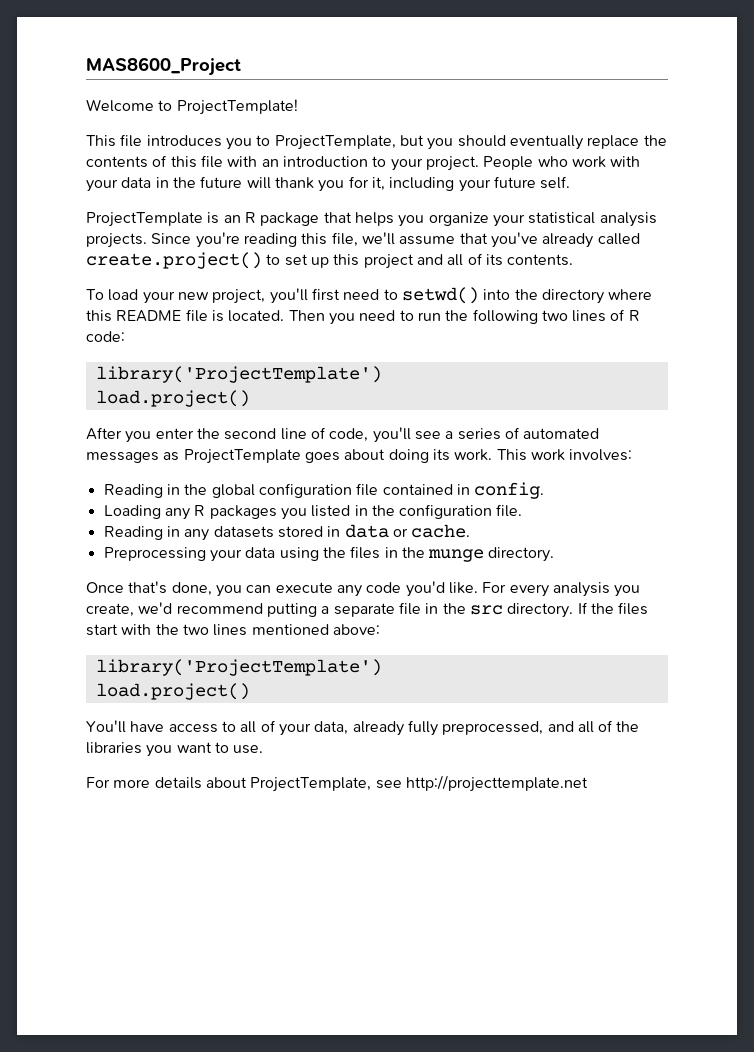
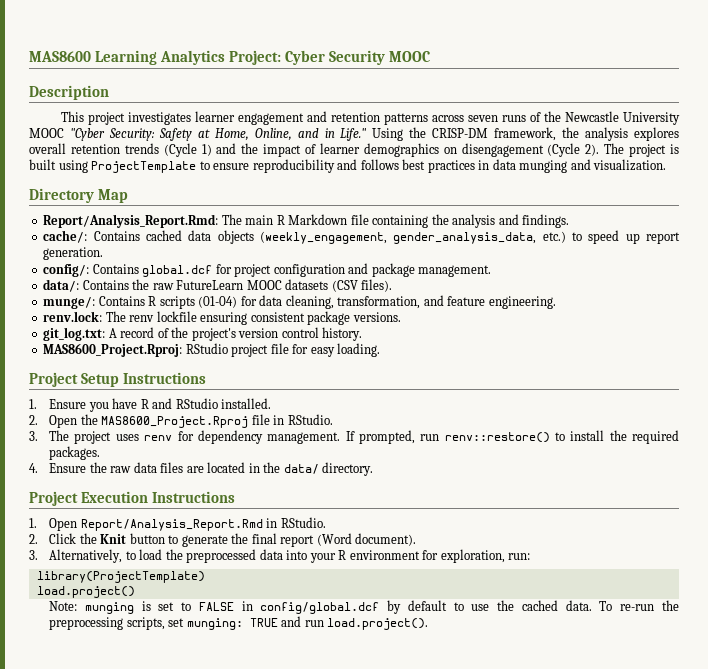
- MAS8600_Project
- Welcome to ProjectTemplate!
- This file introduces you to ProjectTemplate, but you should eventually replace the contents of this file with an introduction to your project. People who work with your data in the future will thank you for it, including your future self.
- ProjectTemplate is an R package that helps you organize your statistical analysis projects. Since you're reading this file, we'll assume that you've already called create.project() to set up this project and all of its contents.
- To load your new project, you'll first need to setwd() into the directory where this README file is located. Then you need to run the following two lines of R code:
- library('ProjectTemplate')
+ MAS8600 Learning Analytics Project: Cyber Security MOOC
+ Description
+ This project investigates learner engagement and retention patterns across seven runs of the Newcastle University MOOC "Cyber Security: Safety at Home, Online, and in Life." Using the CRISP-DM framework, the analysis explores overall retention trends (Cycle 1) and the impact of learner demographics on disengagement (Cycle 2). The project is built using ProjectTemplate to ensure reproducibility and follows best practices in data munging and visualization.
+ Directory Map
+ Report/Analysis_Report.Rmd: The main R Markdown file containing the analysis and findings.
+ cache/: Contains cached data objects (weekly_engagement, gender_analysis_data, etc.) to speed up report generation.
+ config/: Contains global.dcf for project configuration and package management.
+ data/: Contains the raw FutureLearn MOOC datasets (CSV files).
+ munge/: Contains R scripts (01-04) for data cleaning, transformation, and feature engineering.
+ renv.lock: The renv lockfile ensuring consistent package versions.
+ git_log.txt: A record of the project's version control history.
+ MAS8600_Project.Rproj: RStudio project file for easy loading.
+ Project Setup Instructions
+ 1. Ensure you have R and RStudio installed.
+ 2. Open the MAS8600_Project.Rproj file in RStudio.
+ 3. The project uses renv for dependency management. If prompted, run renv::restore() to install the required packages.
+ 4. Ensure the raw data files are located in the data/ directory.
+ Project Execution Instructions
+ 1. Open Report/Analysis_Report.Rmd in RStudio.
+ 2. Click the Knit button to generate the final report (Word document).
+ 3. Alternatively, to load the preprocessed data into your R environment for exploration, run:
+ library(ProjectTemplate)
  load.project()
- After you enter the second line of code, you'll see a series of automated messages as ProjectTemplate goes about doing its work. This work involves:
- Reading in the global configuration file contained in config.
- Loading any R packages you listed in the configuration file.
- Reading in any datasets stored in data or cache.
- Preprocessing your data using the files in the munge directory.
- Once that's done, you can execute any code you'd like. For every analysis you create, we'd recommend putting a separate file in the src directory. If the files start with the two lines mentioned above:
- library('ProjectTemplate')
- load.project()
- You'll have access to all of your data, already fully preprocessed, and all of the libraries you want to use.
- For more details about ProjectTemplate, see http://projecttemplate.net
+ Note: munging is set to FALSE in config/global.dcf by default to use the cached data. To re-run the preprocessing scripts, set munging: TRUE and run load.project().

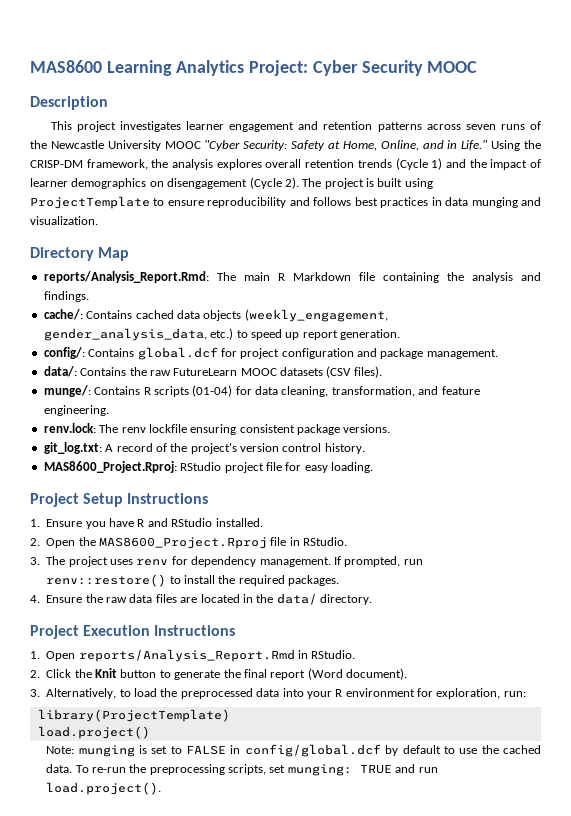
- Report/Analysis_Report.Rmd: The main R Markdown file containing the analysis and findings.
+ reports/Analysis_Report.Rmd: The main R Markdown file containing the analysis and findings.
- 1. Open Report/Analysis_Report.Rmd in RStudio.
+ 1. Open reports/Analysis_Report.Rmd in RStudio.

